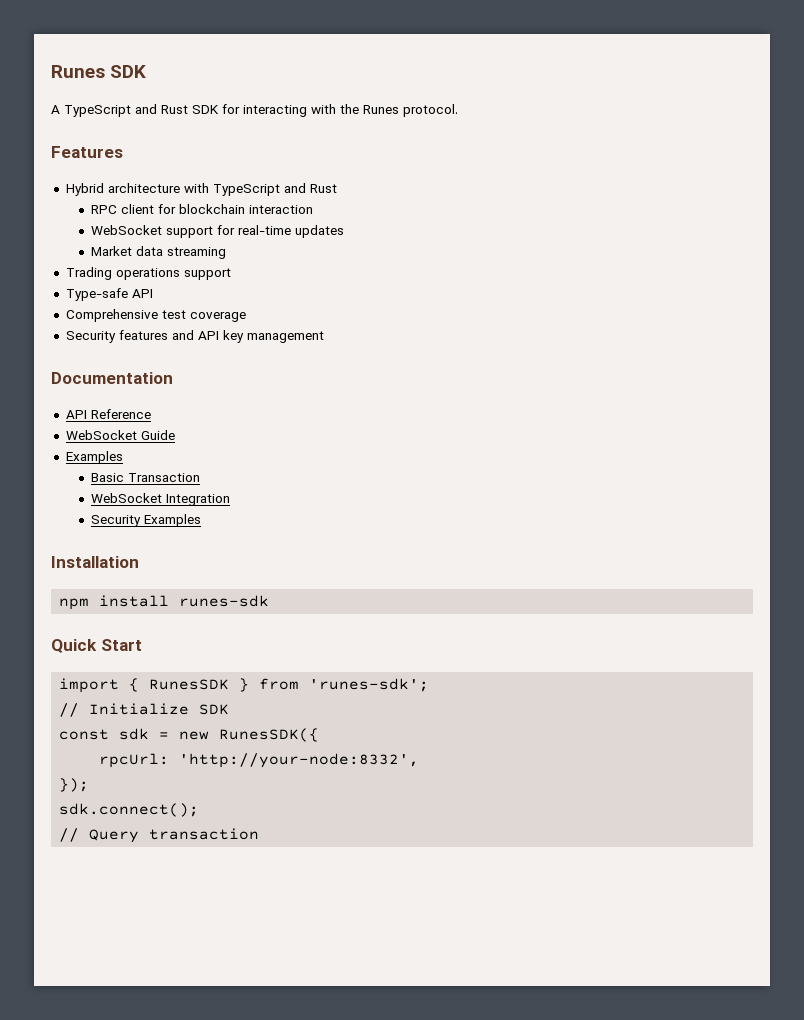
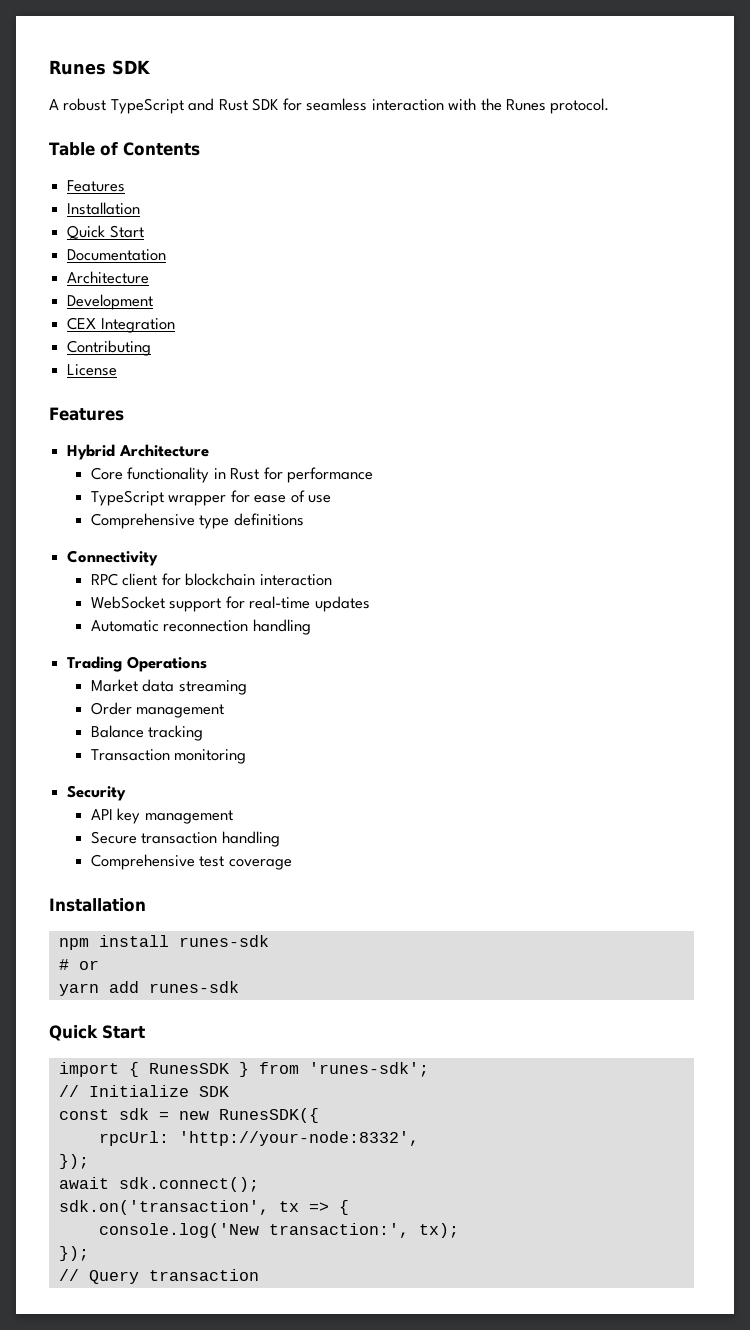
- A TypeScript and Rust SDK for interacting with the Runes protocol.
+ A robust TypeScript and Rust SDK for seamless interaction with the Runes protocol.
+ Table of Contents
  Features
- Hybrid architecture with TypeScript and Rust
+ Installation
+ Quick Start
+ Documentation
+ Architecture
+ Development
+ CEX Integration
+ Contributing
+ License
+ Features
+ Hybrid Architecture
+ Core functionality in Rust for performance
+ TypeScript wrapper for ease of use
+ Comprehensive type definitions
+ Connectivity
+ Automatic reconnection handling
+ Trading Operations
  Market data streaming
- Trading operations support
- Type-safe API
+ Order management
+ Balance tracking
+ Transaction monitoring
+ Security
+ API key management
+ Secure transaction handling
  Comprehensive test coverage
- Security features and API key management
- Documentation
- API Reference
- WebSocket Guide
- Examples
- Basic Transaction
- WebSocket Integration
- Security Examples
+ # or
+ yarn add runes-sdk
- sdk.connect();
+ await sdk.connect();
+ sdk.on('transaction', tx => {
+ console.log('New transaction:', tx);
+ });

